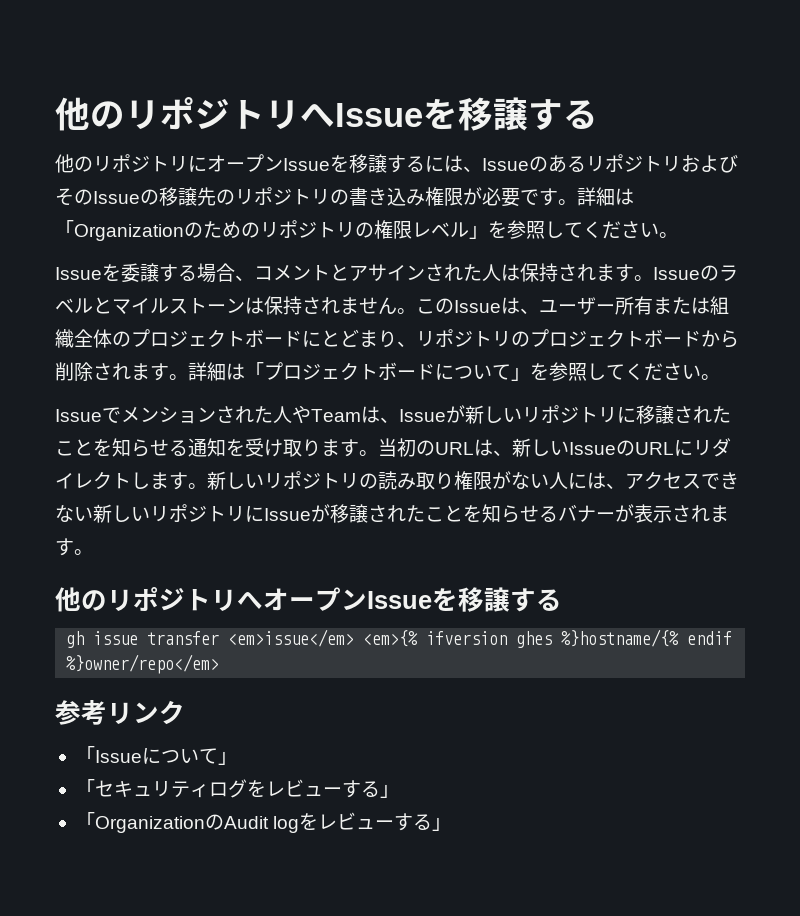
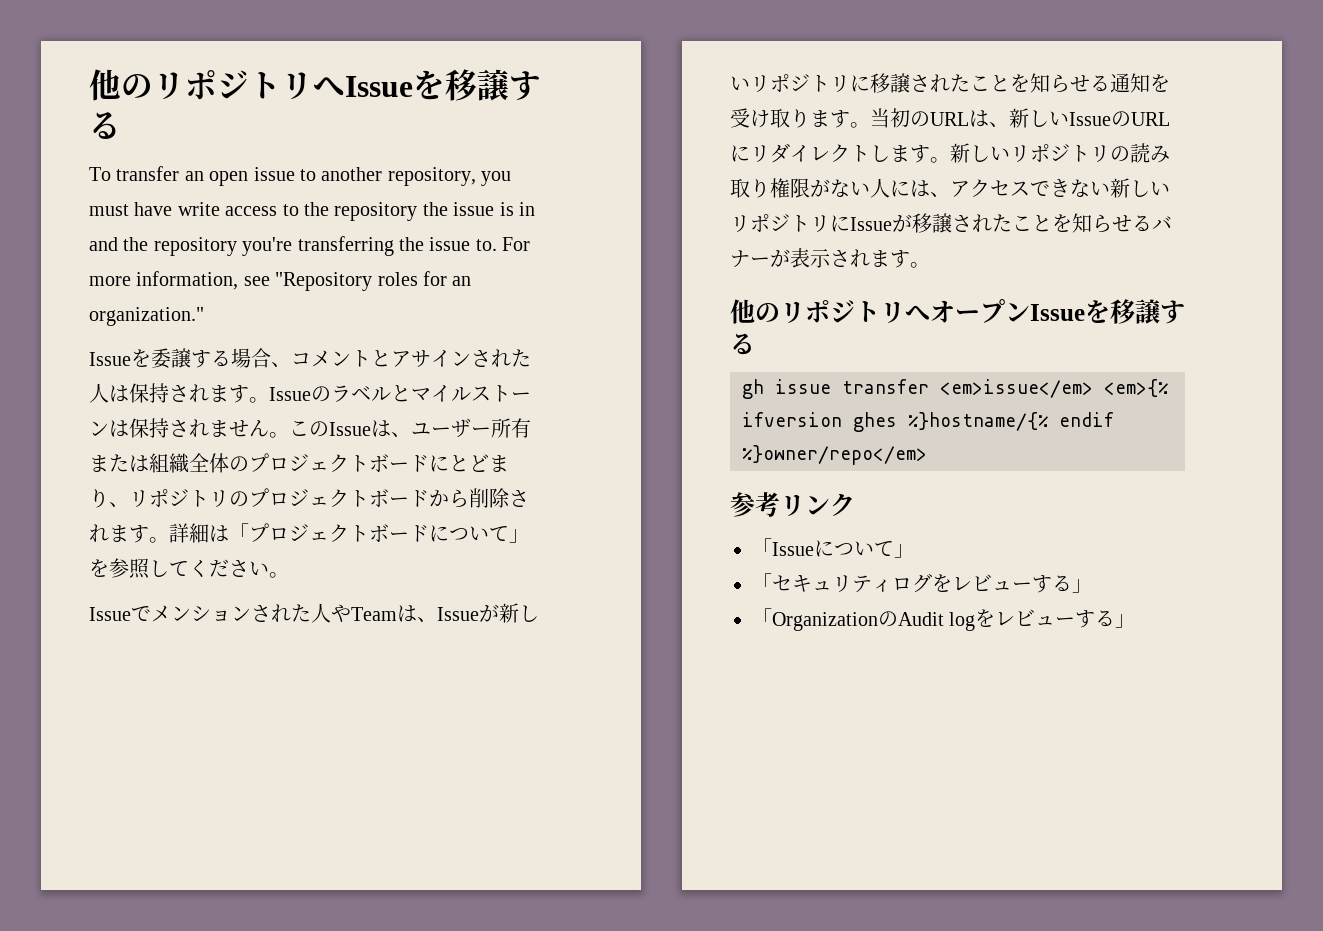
- 他のリポジトリにオープンIssueを移譲するには、IssueのあるリポジトリおよびそのIssueの移譲先のリポジトリの書き込み権限が必要です。詳細は「Organizationのためのリポジトリの権限レベル」を参照してください。
+ To transfer an open issue to another repository, you must have write access to the repository the issue is in and the repository you're transferring the issue to. For more information, see "Repository roles for an organization."

